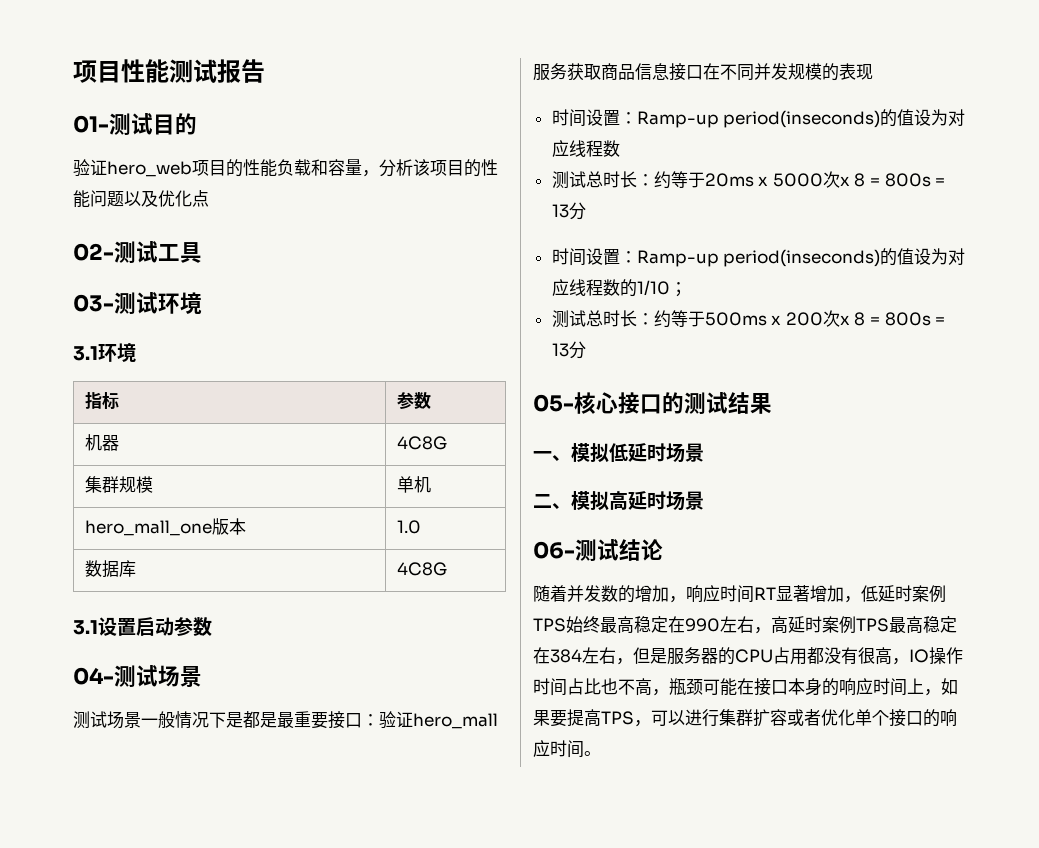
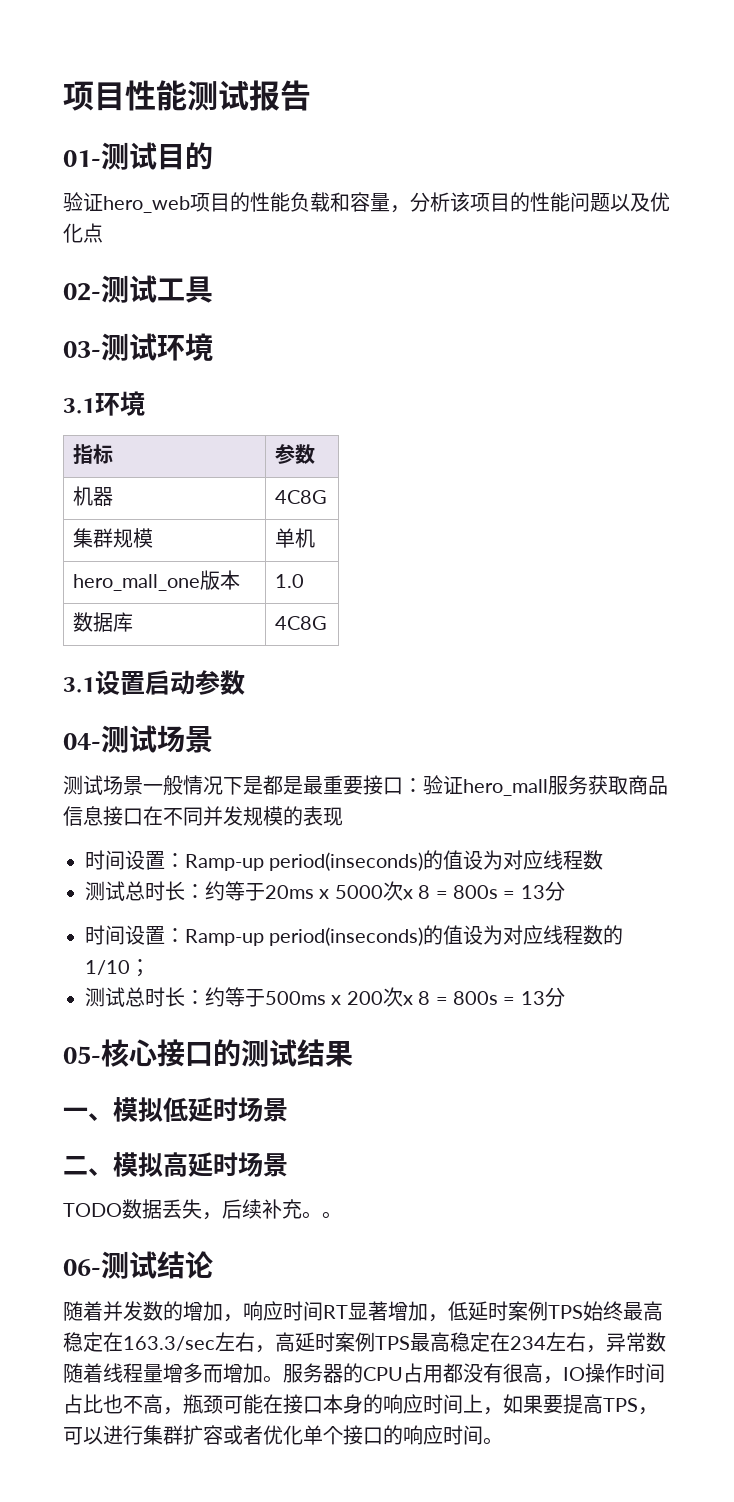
+ TODO数据丢失，后续补充。。
- 随着并发数的增加，响应时间RT显著增加，低延时案例TPS始终最高稳定在990左右，高延时案例TPS最高稳定在384左右，但是服务器的CPU占用都没有很高，IO操作时间占比也不高，瓶颈可能在接口本身的响应时间上，如果要提高TPS，可以进行集群扩容或者优化单个接口的响应时间。
+ 随着并发数的增加，响应时间RT显著增加，低延时案例TPS始终最高稳定在163.3/sec左右，高延时案例TPS最高稳定在234左右，异常数随着线程量增多而增加。服务器的CPU占用都没有很高，IO操作时间占比也不高，瓶颈可能在接口本身的响应时间上，如果要提高TPS，可以进行集群扩容或者优化单个接口的响应时间。

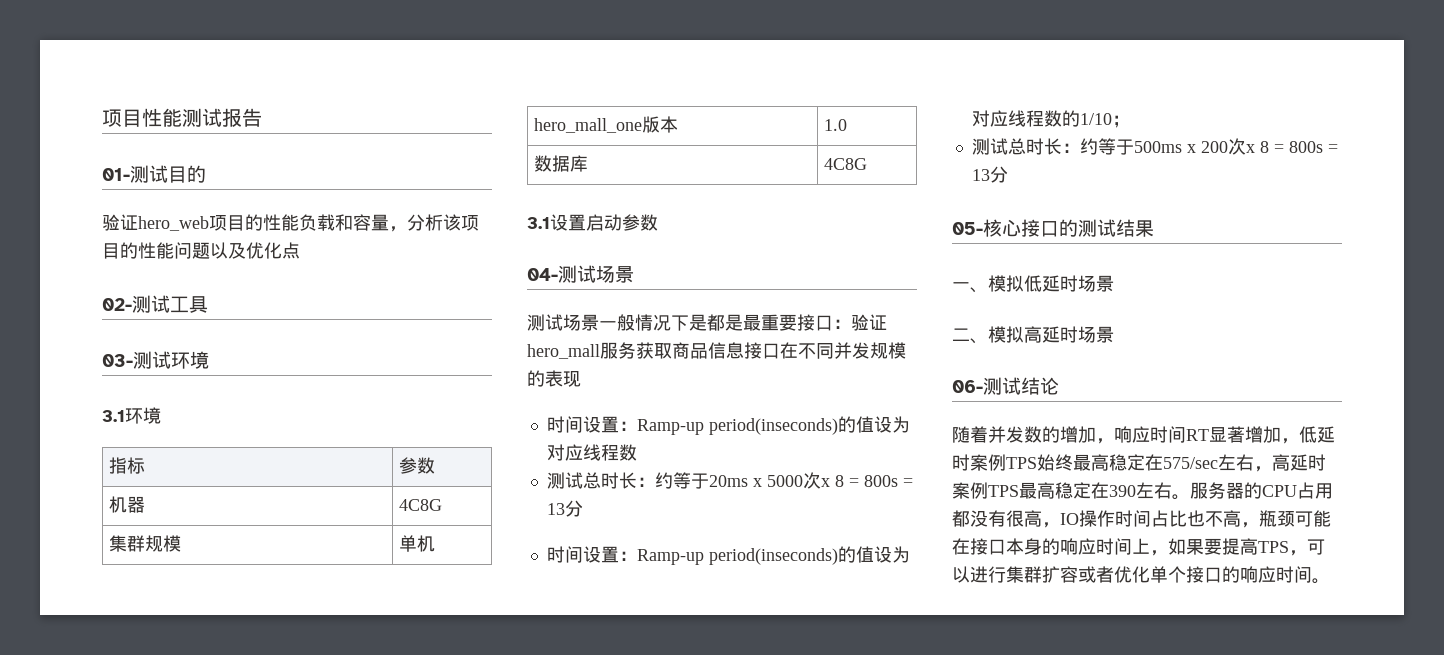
- TODO数据丢失，后续补充。。
- 随着并发数的增加，响应时间RT显著增加，低延时案例TPS始终最高稳定在163.3/sec左右，高延时案例TPS最高稳定在234左右，异常数随着线程量增多而增加。
+ 随着并发数的增加，响应时间RT显著增加，低延时案例TPS始终最高稳定在575/sec左右，高延时案例TPS最高稳定在390左右。

